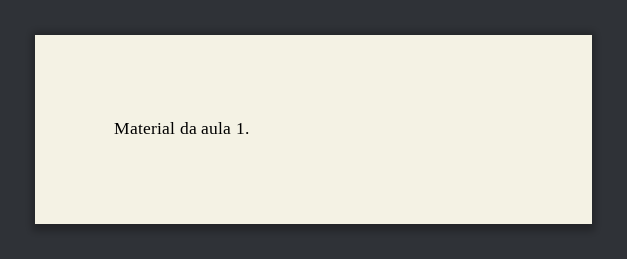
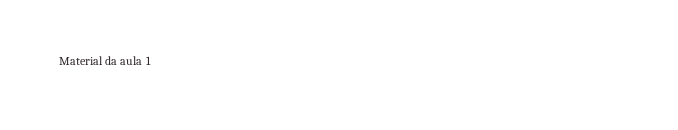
- Material da aula 1.
+ Material da aula 1

